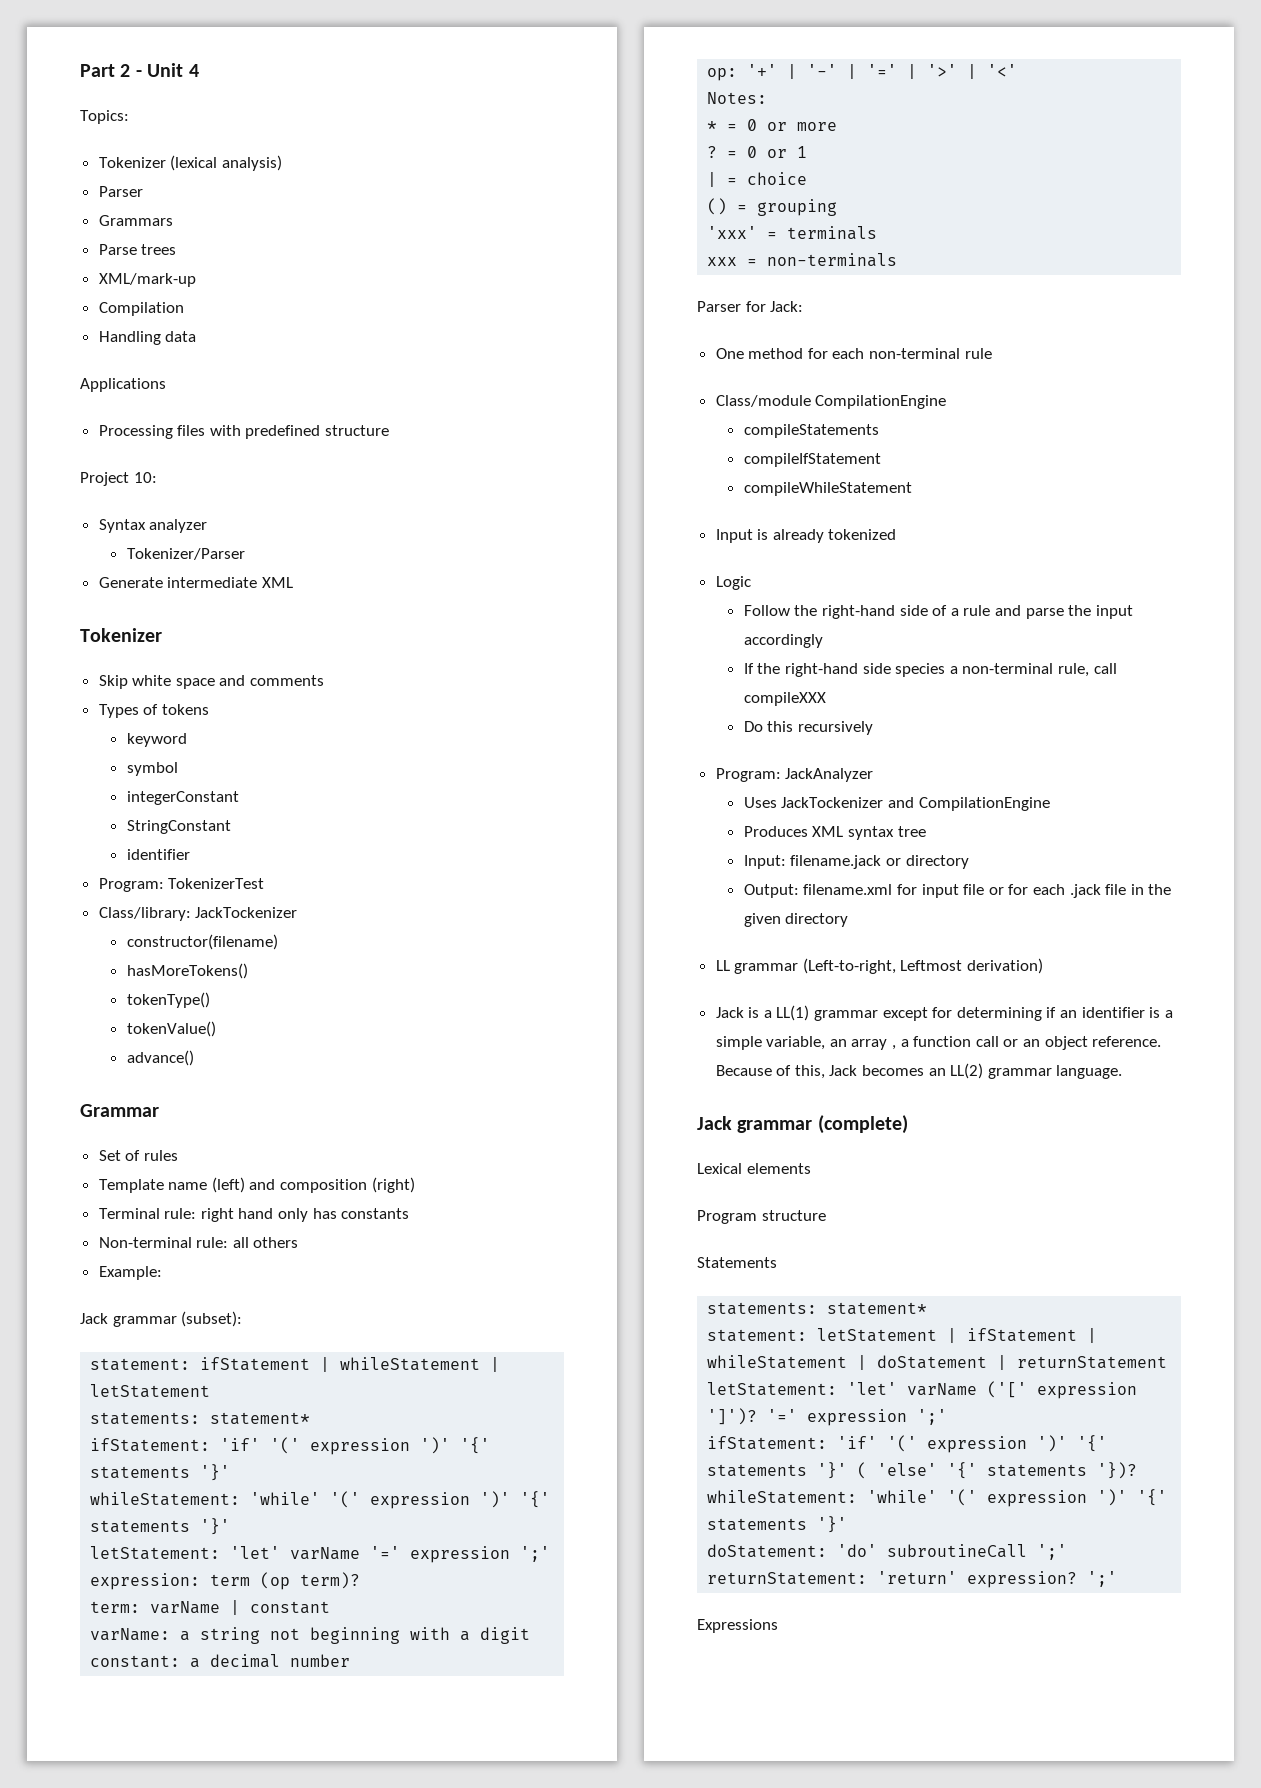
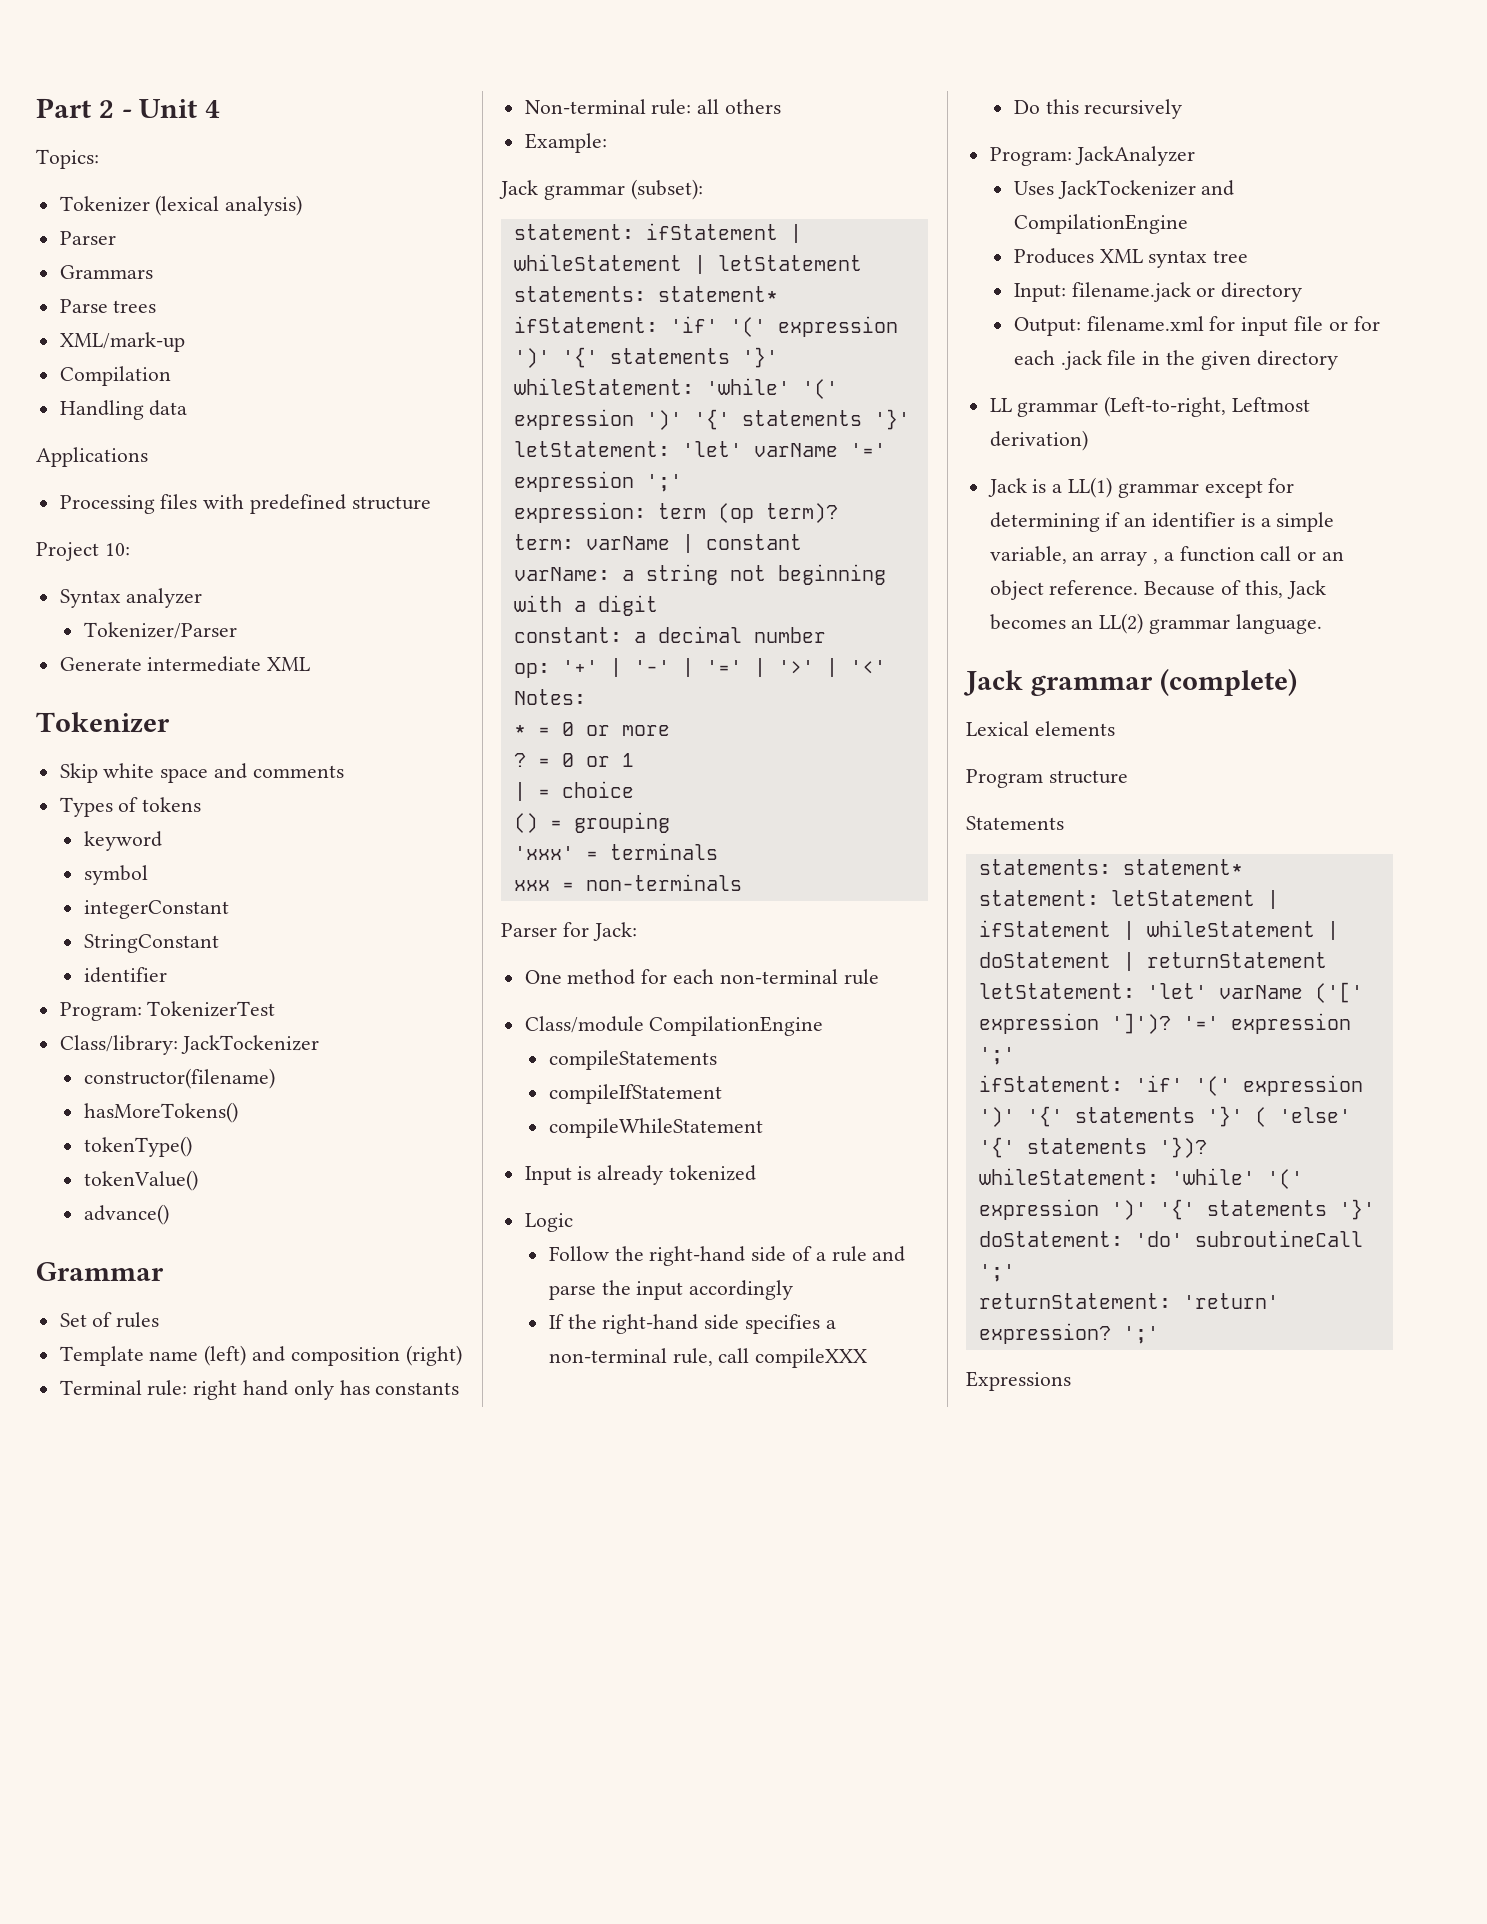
- If the right-hand side species a non-terminal rule, call compileXXX
+ If the right-hand side specifies a non-terminal rule, call compileXXX

